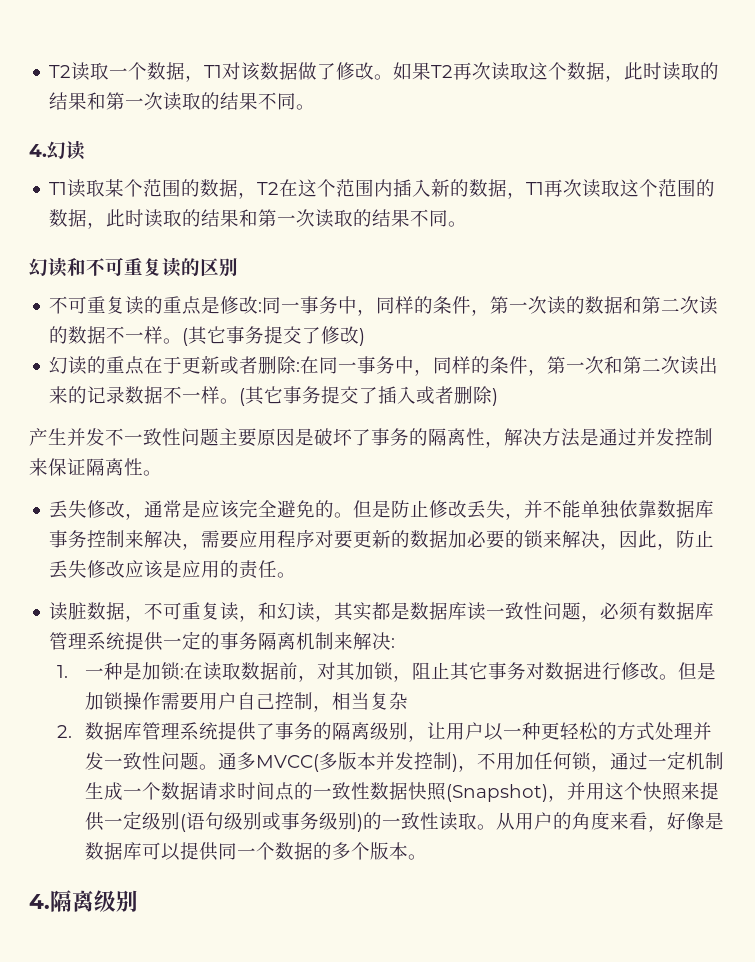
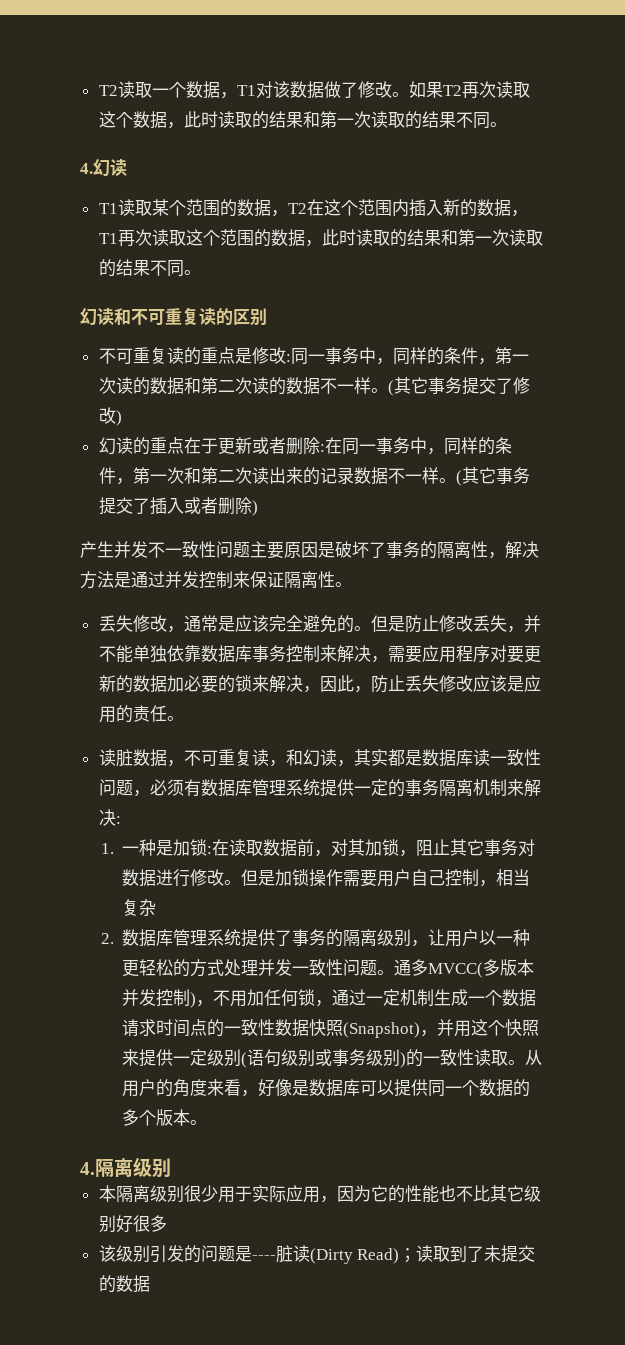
+ 本隔离级别很少用于实际应用，因为它的性能也不比其它级别好很多
+ 该级别引发的问题是----脏读(Dirty Read)；读取到了未提交的数据

